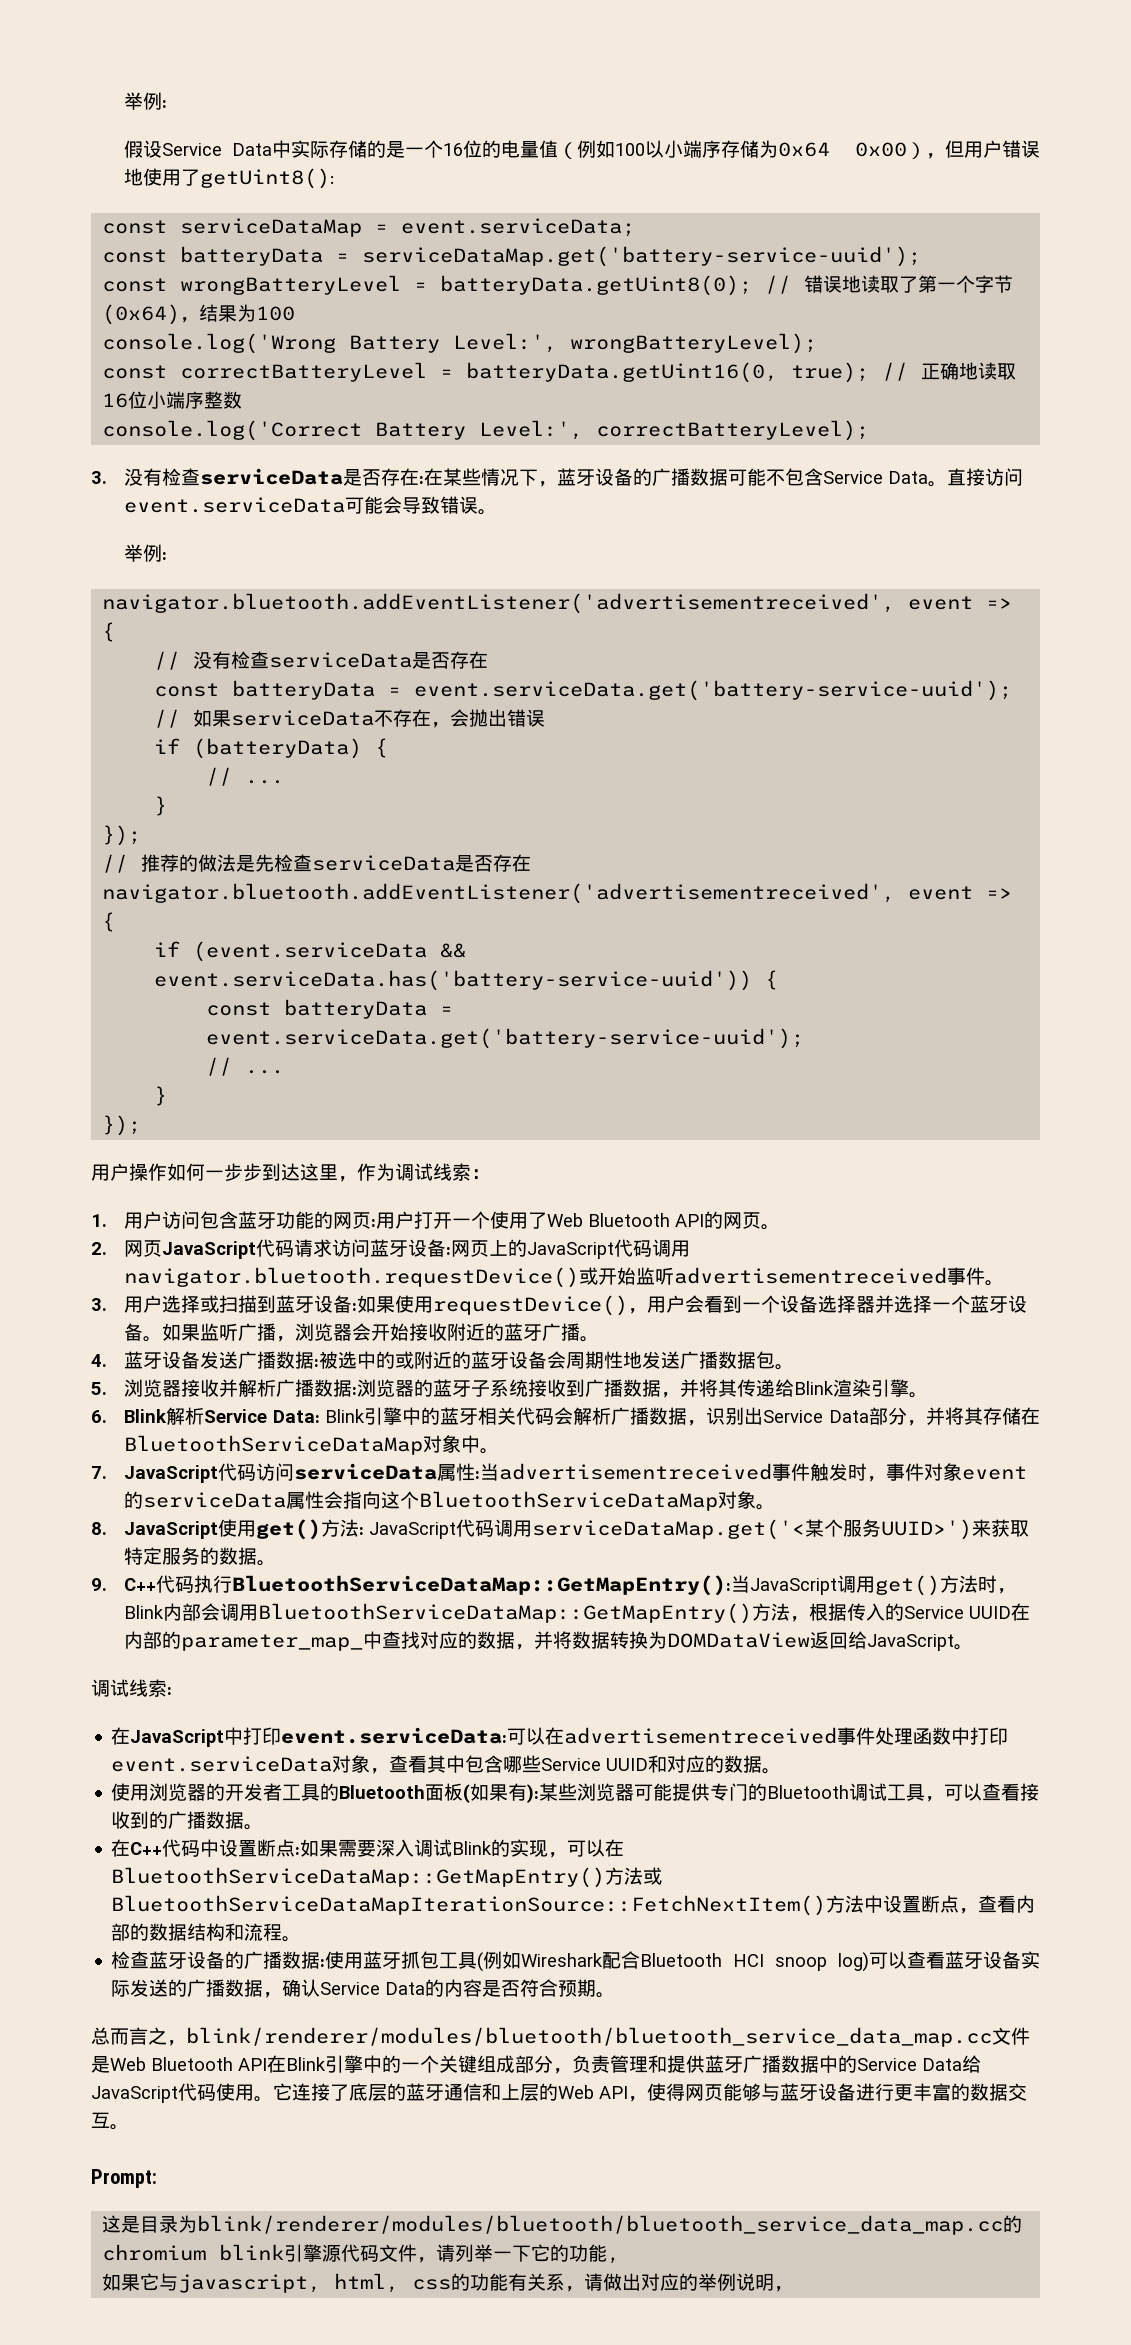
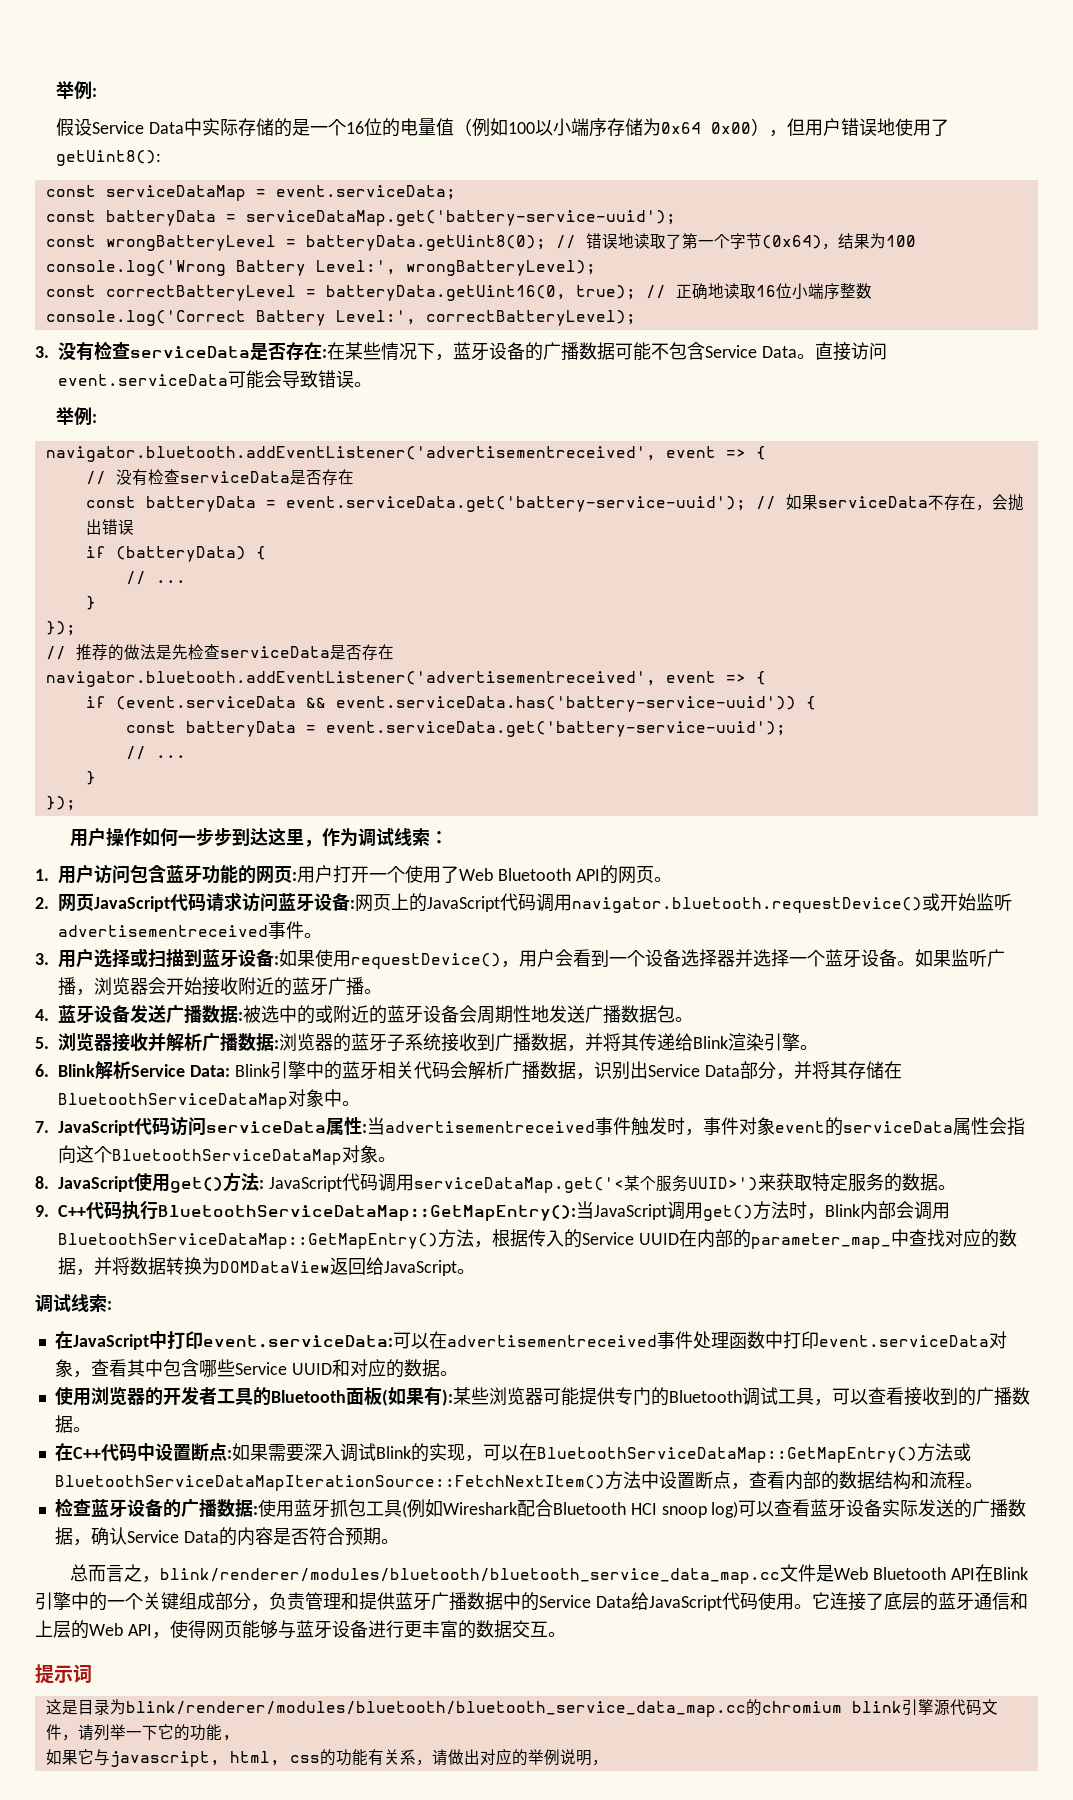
- Prompt:
+ 提示词

